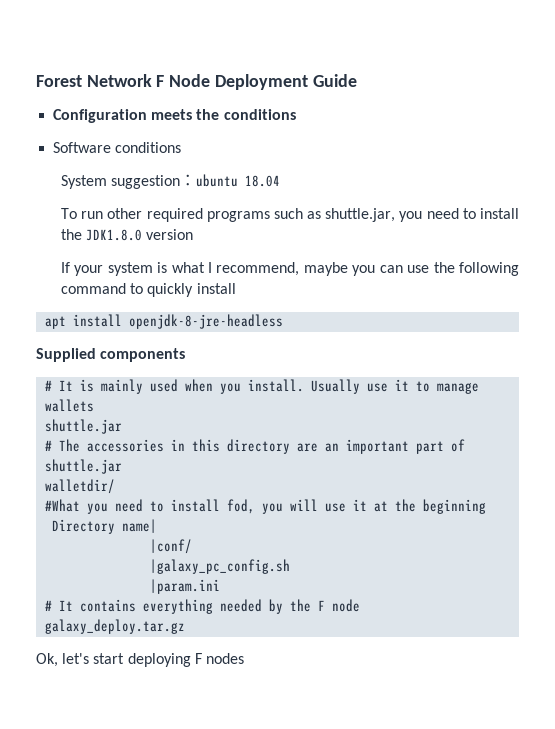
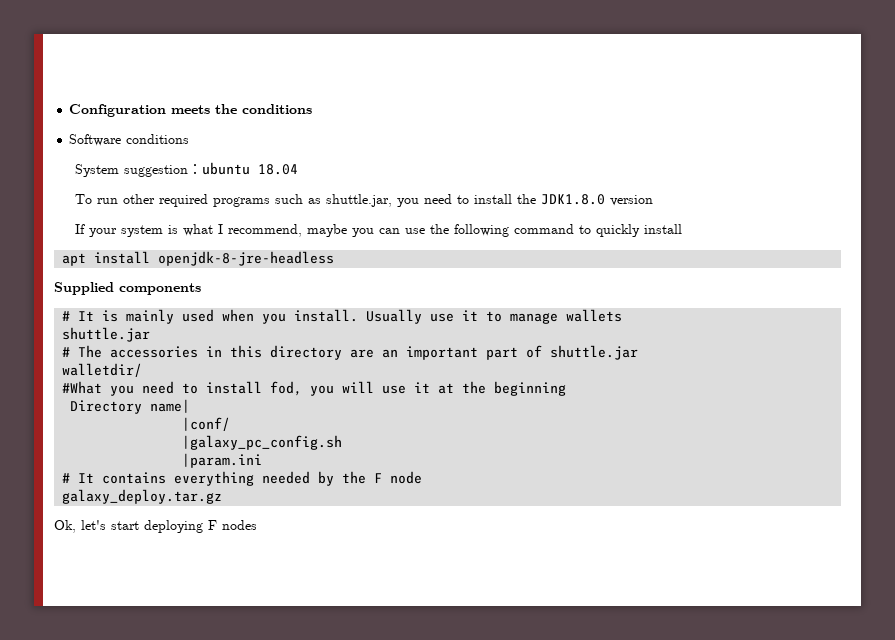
- Forest Network F Node Deployment Guide

